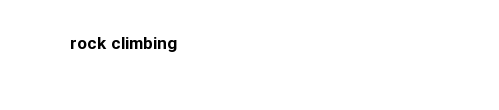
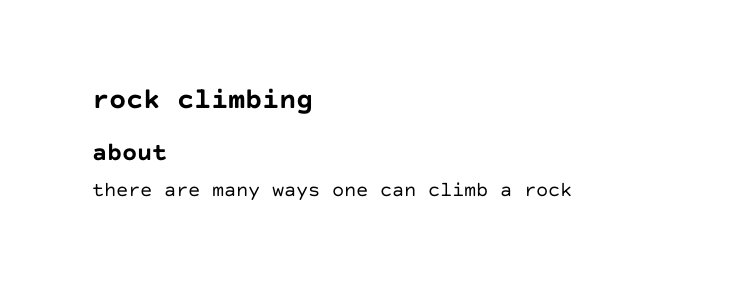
+ about
+ there are many ways one can climb a rock

